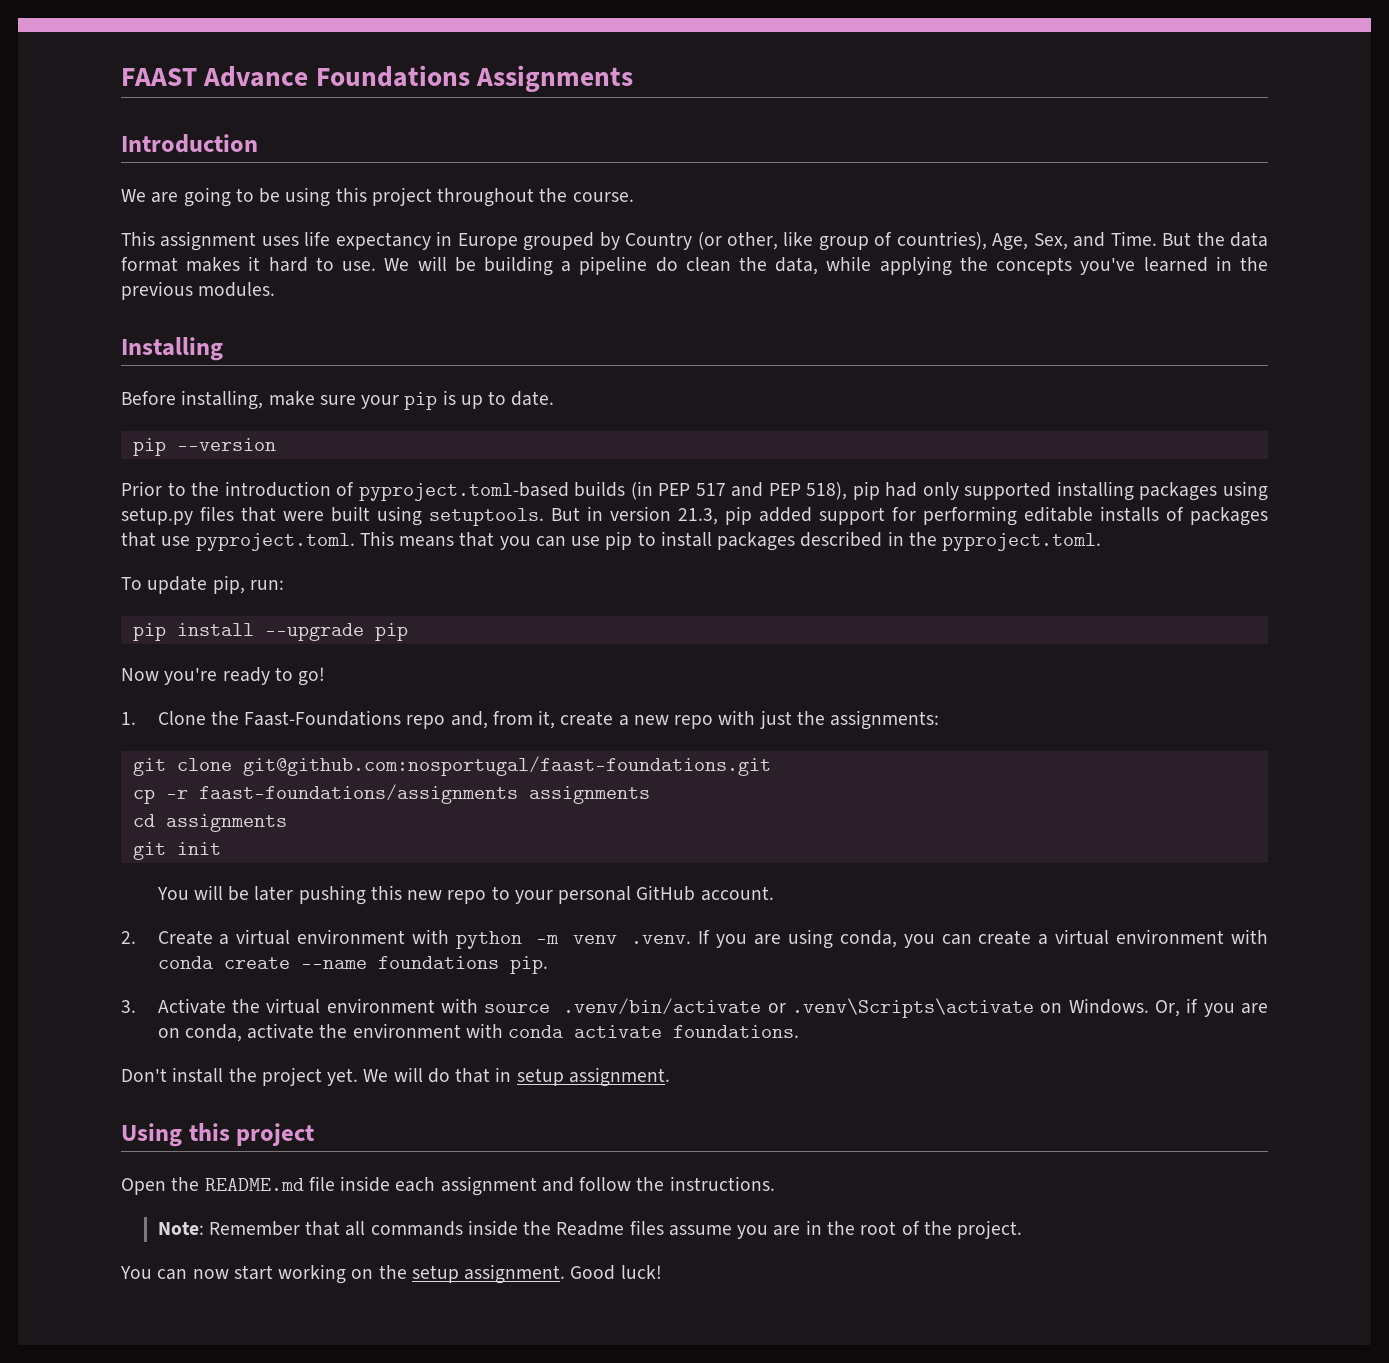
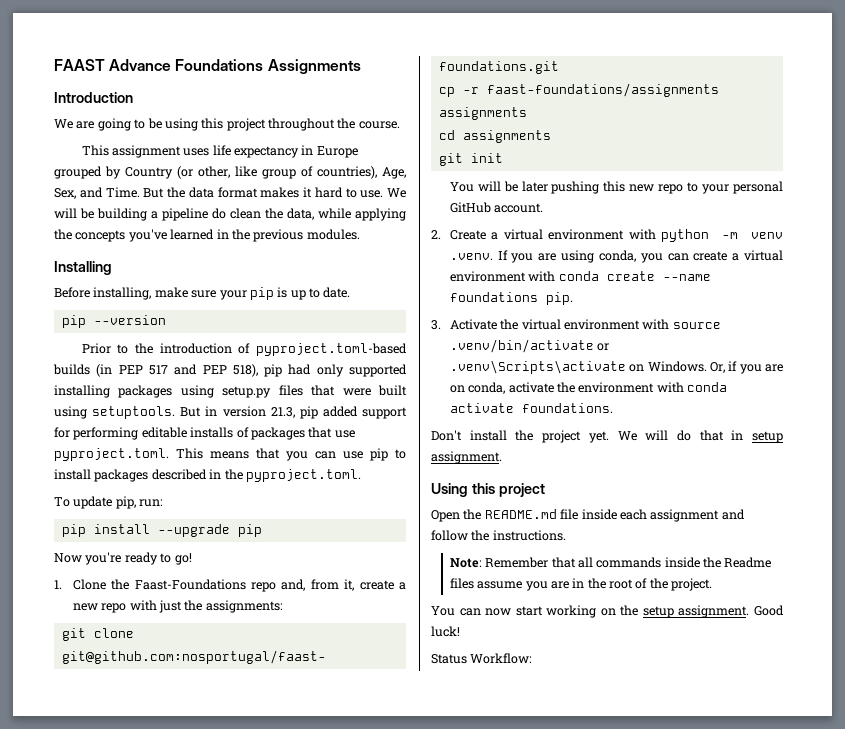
+ Status Workflow:

